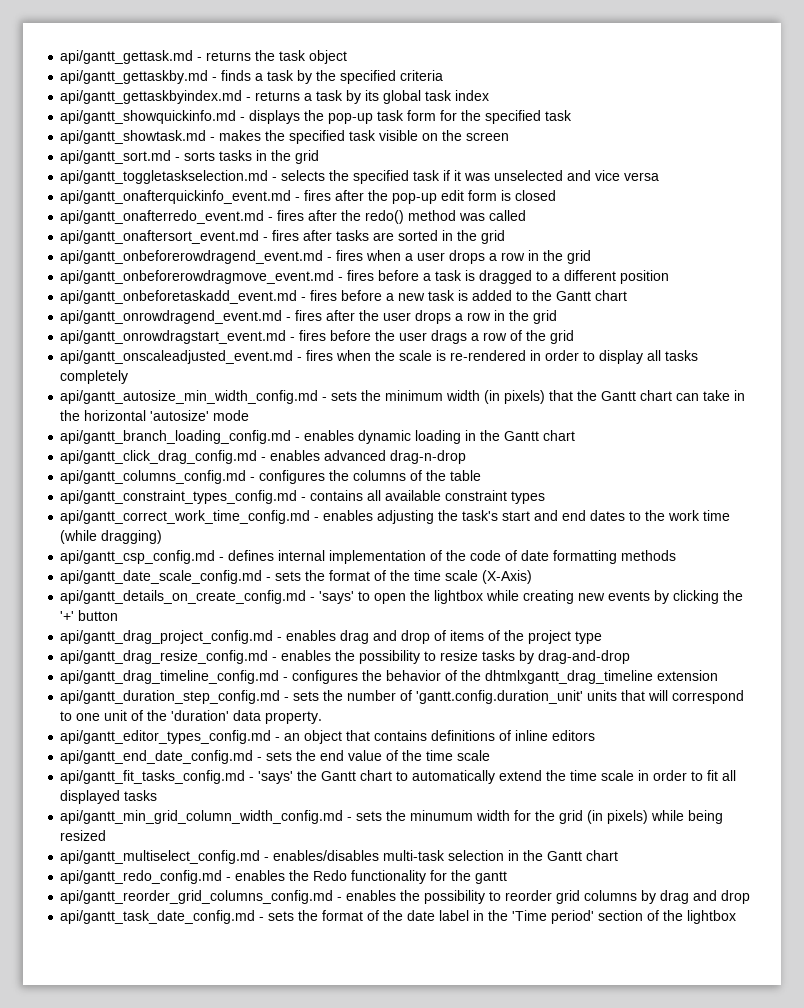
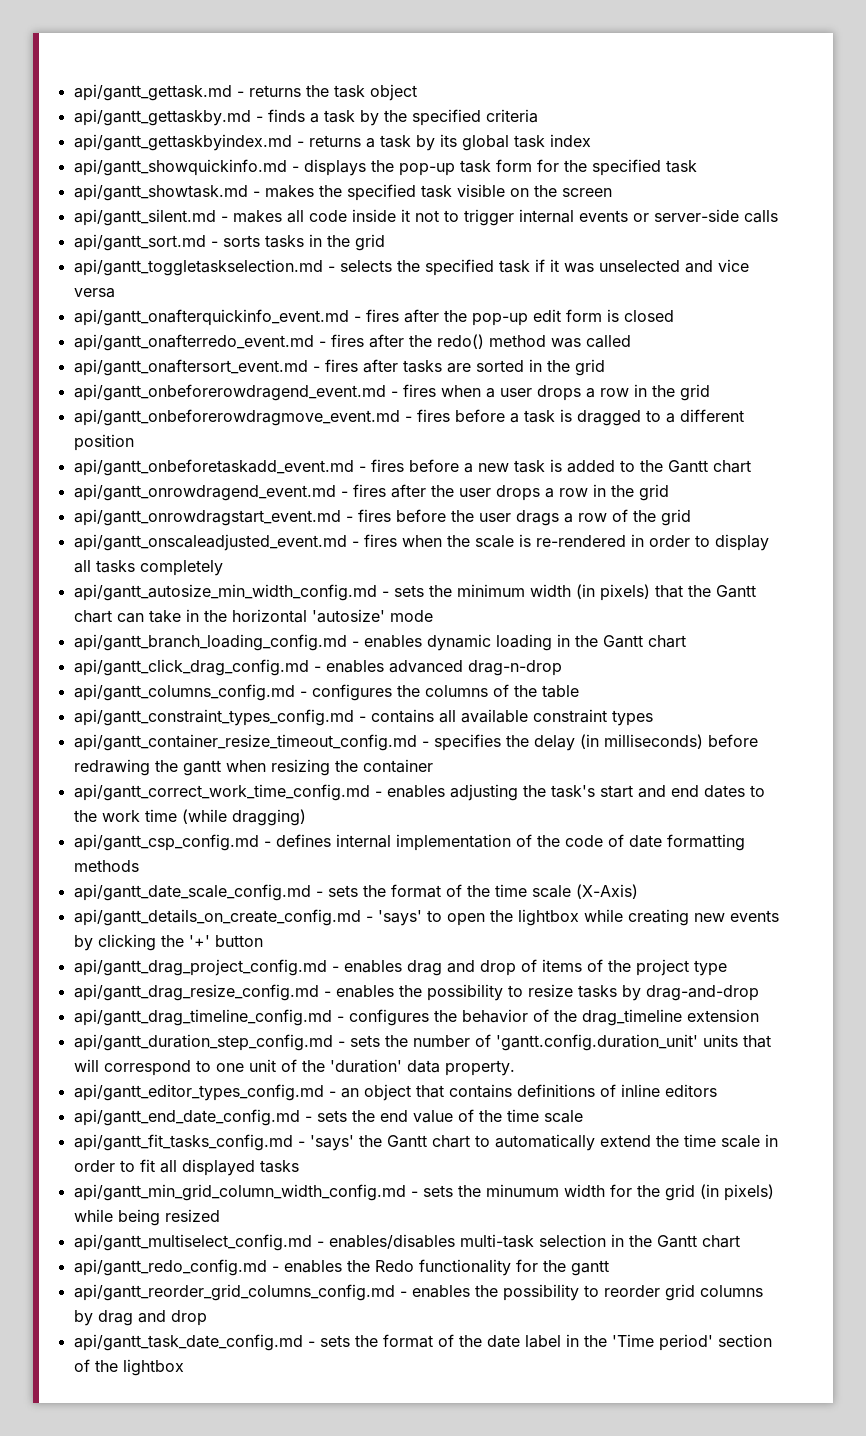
+ api/gantt_silent.md - makes all code inside it not to trigger internal events or server-side calls
+ api/gantt_container_resize_timeout_config.md - specifies the delay (in milliseconds) before redrawing the gantt when resizing the container
- api/gantt_drag_timeline_config.md - configures the behavior of the dhtmlxgantt_drag_timeline extension
+ api/gantt_drag_timeline_config.md - configures the behavior of the drag_timeline extension

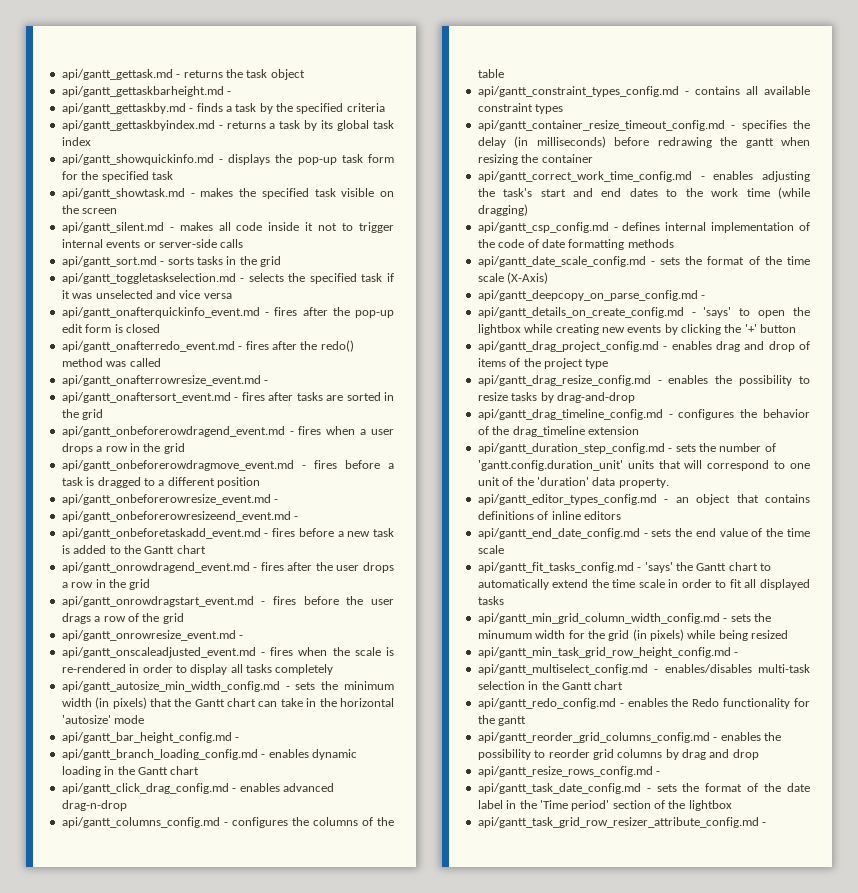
+ api/gantt_gettaskbarheight.md -
+ api/gantt_onafterrowresize_event.md -
+ api/gantt_onbeforerowresize_event.md -
+ api/gantt_onbeforerowresizeend_event.md -
+ api/gantt_onrowresize_event.md -
+ api/gantt_bar_height_config.md -
+ api/gantt_deepcopy_on_parse_config.md -
+ api/gantt_min_task_grid_row_height_config.md -
+ api/gantt_resize_rows_config.md -
+ api/gantt_task_grid_row_resizer_attribute_config.md -

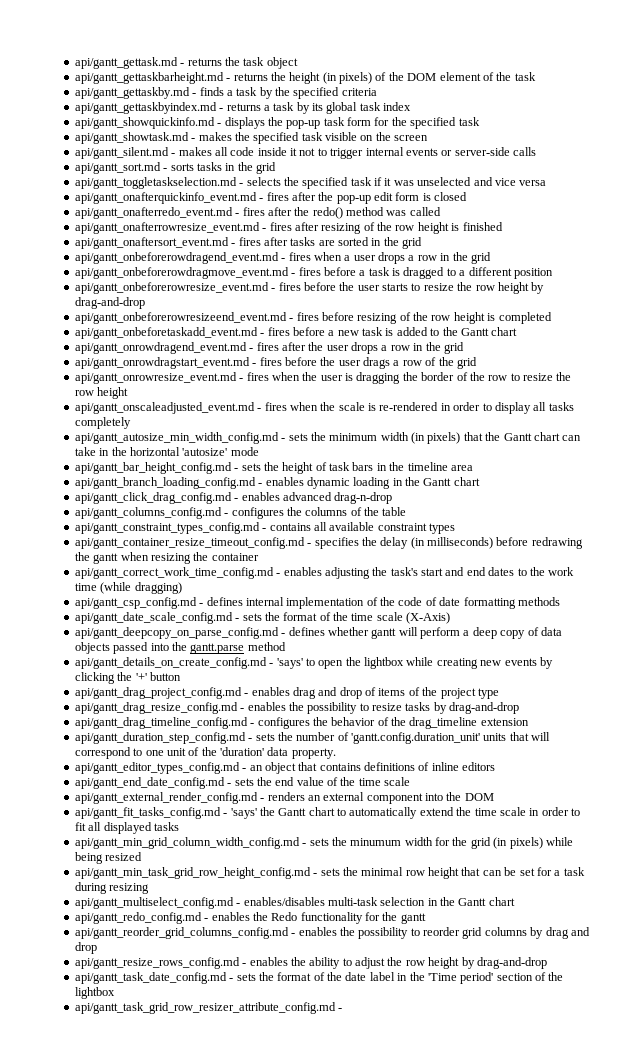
- api/gantt_gettaskbarheight.md -
+ api/gantt_gettaskbarheight.md - returns the height (in pixels) of the DOM element of the task
- api/gantt_onafterrowresize_event.md -
+ api/gantt_onafterrowresize_event.md - fires after resizing of the row height is finished
- api/gantt_onbeforerowresize_event.md -
- api/gantt_onbeforerowresizeend_event.md -
+ api/gantt_onbeforerowresize_event.md - fires before the user starts to resize the row height by drag-and-drop
+ api/gantt_onbeforerowresizeend_event.md - fires before resizing of the row height is completed
- api/gantt_onrowresize_event.md -
+ api/gantt_onrowresize_event.md - fires when the user is dragging the border of the row to resize the row height
- api/gantt_bar_height_config.md -
+ api/gantt_bar_height_config.md - sets the height of task bars in the timeline area
- api/gantt_deepcopy_on_parse_config.md -
+ api/gantt_deepcopy_on_parse_config.md - defines whether gantt will perform a deep copy of data objects passed into the gantt.parse method
+ api/gantt_external_render_config.md - renders an external component into the DOM
- api/gantt_min_task_grid_row_height_config.md -
+ api/gantt_min_task_grid_row_height_config.md - sets the minimal row height that can be set for a task during resizing
- api/gantt_resize_rows_config.md -
+ api/gantt_resize_rows_config.md - enables the ability to adjust the row height by drag-and-drop

